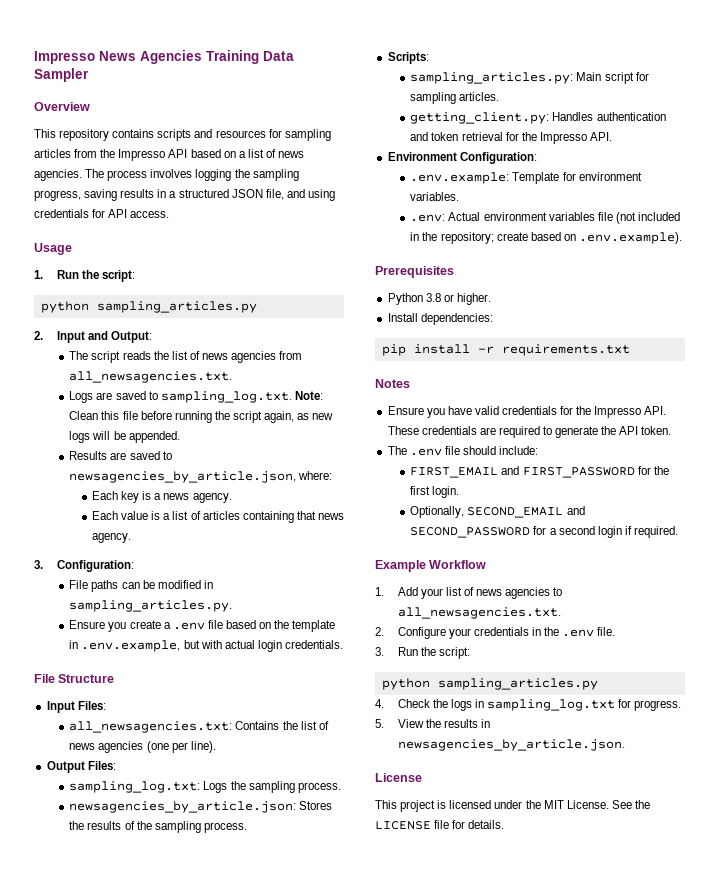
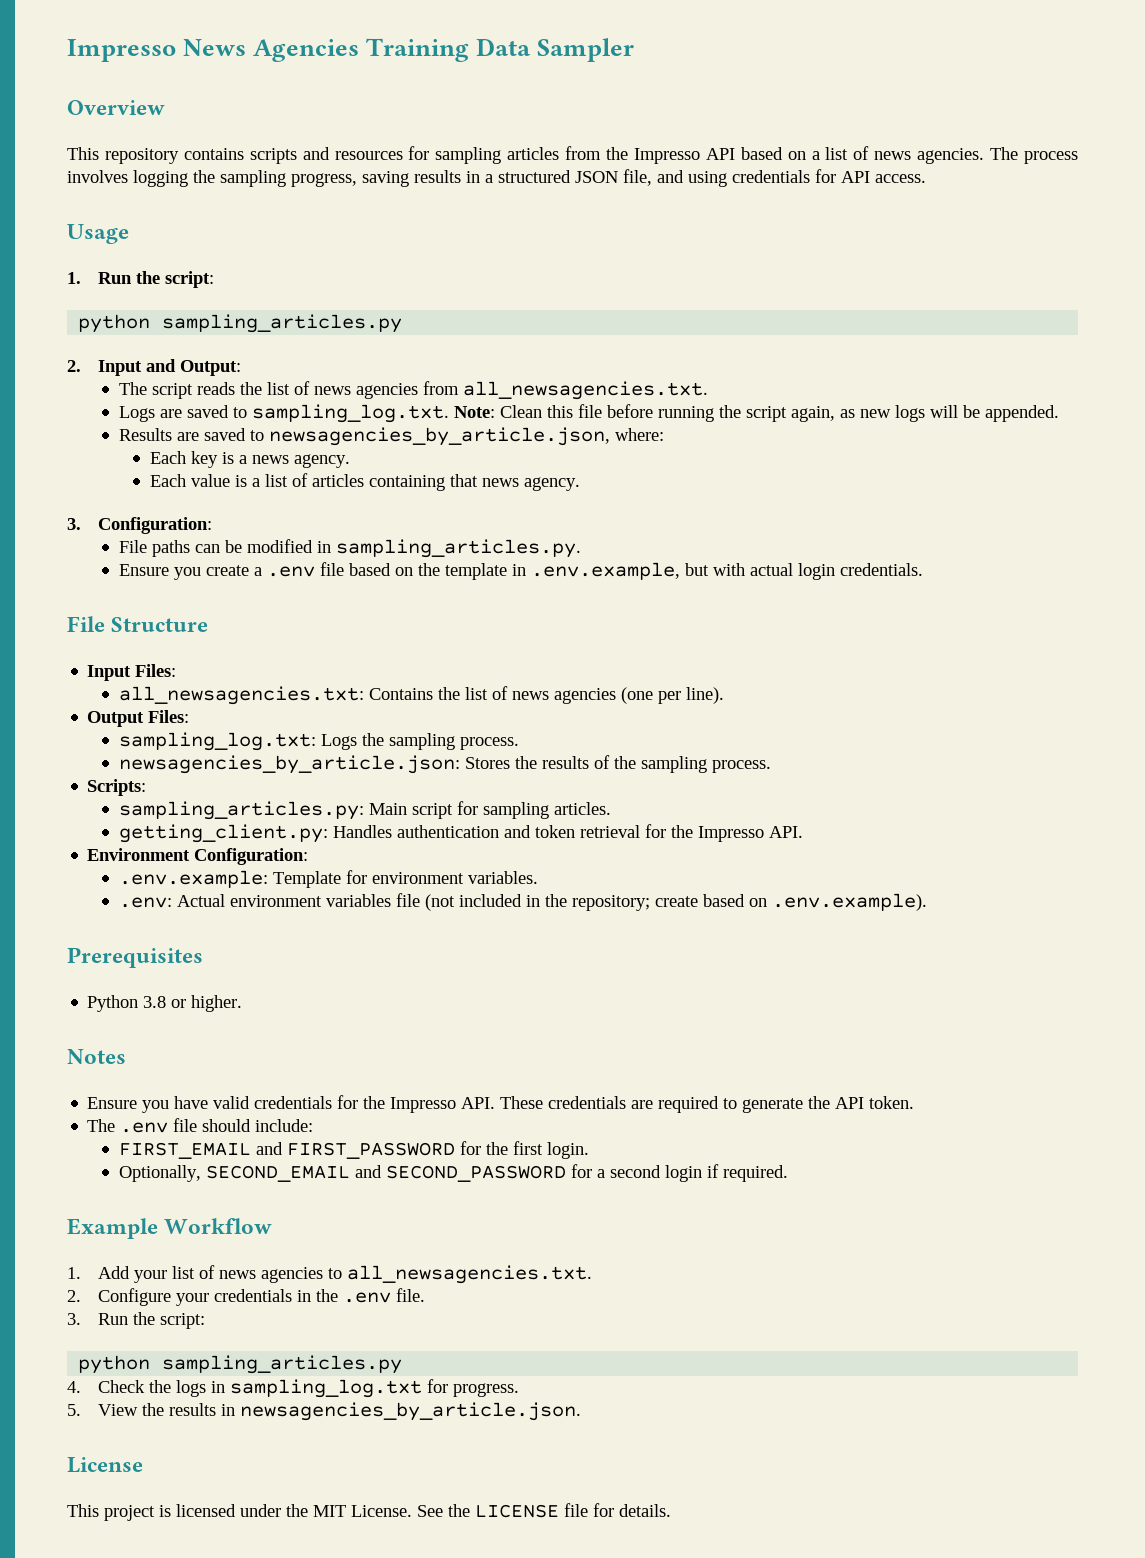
- Install dependencies:
- pip install -r requirements.txt

